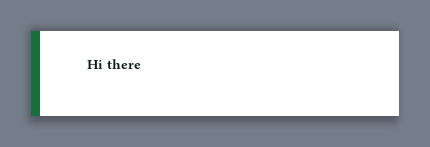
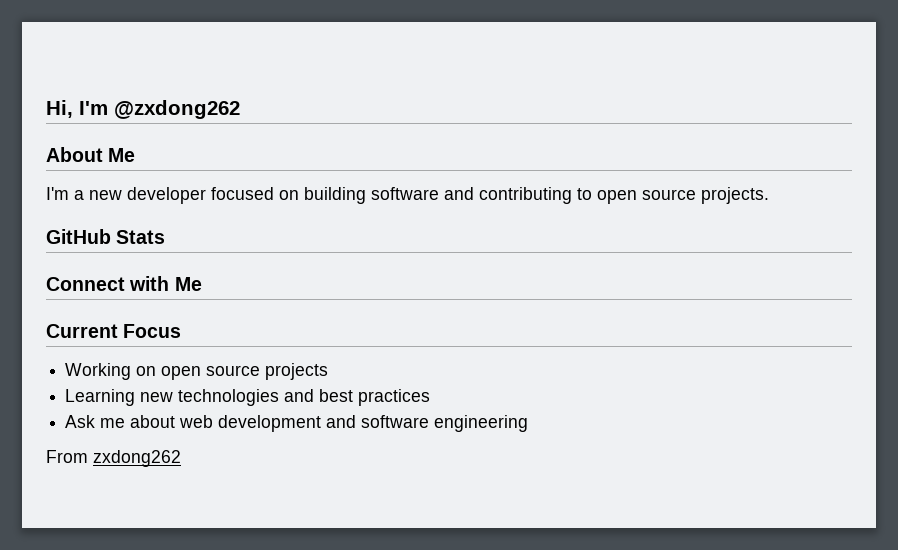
- Hi there
+ Hi, I'm @zxdong262
+ About Me
+ I'm a new developer focused on building software and contributing to open source projects.
+ GitHub Stats
+ Connect with Me
+ Current Focus
+ Working on open source projects
+ Learning new technologies and best practices
+ Ask me about web development and software engineering
+ From zxdong262

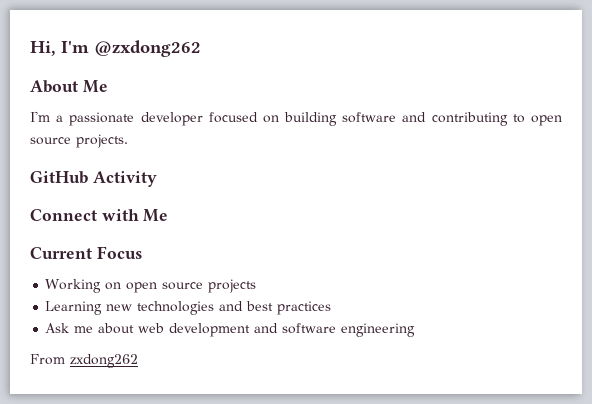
- I'm a new developer focused on building software and contributing to open source projects.
+ I'm a passionate developer focused on building software and contributing to open source projects.
- GitHub Stats
+ GitHub Activity

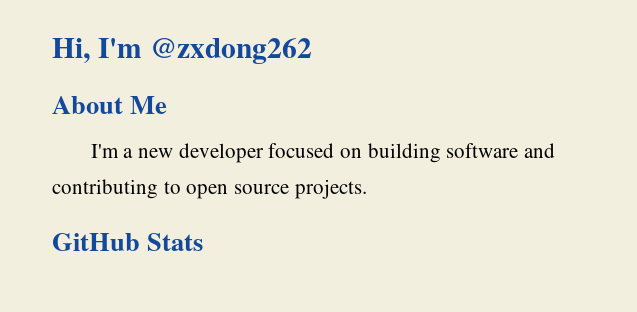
- I'm a passionate developer focused on building software and contributing to open source projects.
+ I'm a new developer focused on building software and contributing to open source projects.
- GitHub Activity
- Connect with Me
- Current Focus
- Working on open source projects
- Learning new technologies and best practices
- Ask me about web development and software engineering
- From zxdong262
+ GitHub Stats

